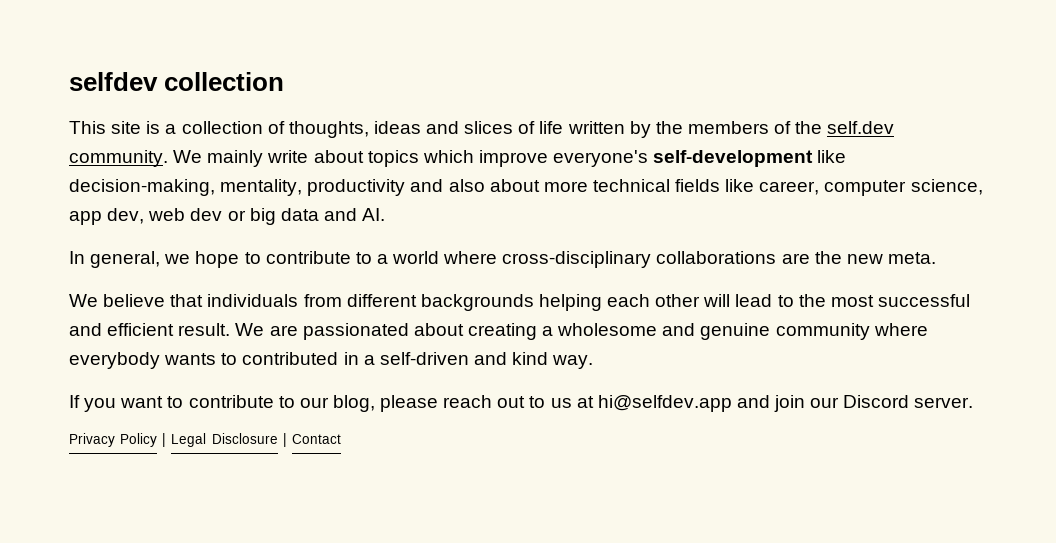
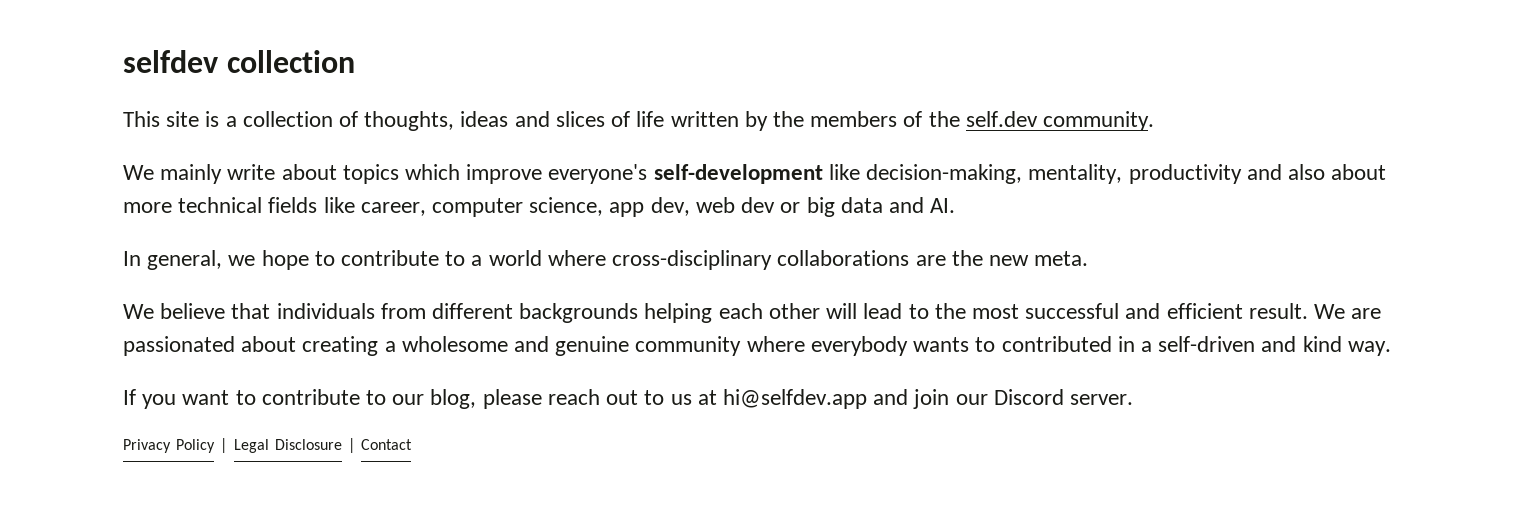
- This site is a collection of thoughts, ideas and slices of life written by the members of the self.dev community. We mainly write about topics which improve everyone's self-development like decision-making, mentality, productivity and also about more technical fields like career, computer science, app dev, web dev or big data and AI.
+ This site is a collection of thoughts, ideas and slices of life written by the members of the self.dev community.
+ We mainly write about topics which improve everyone's self-development like decision-making, mentality, productivity and also about more technical fields like career, computer science, app dev, web dev or big data and AI.

